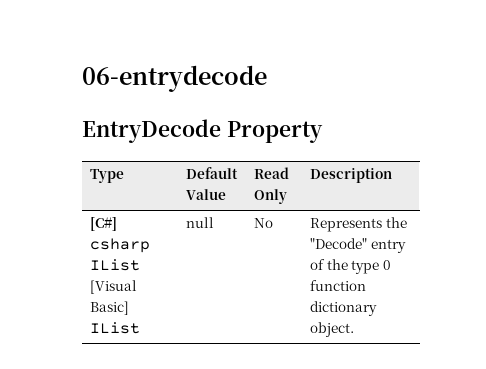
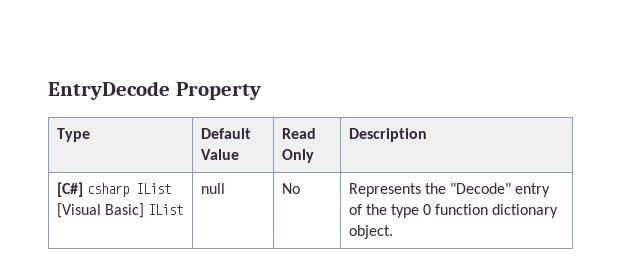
- 06-entrydecode

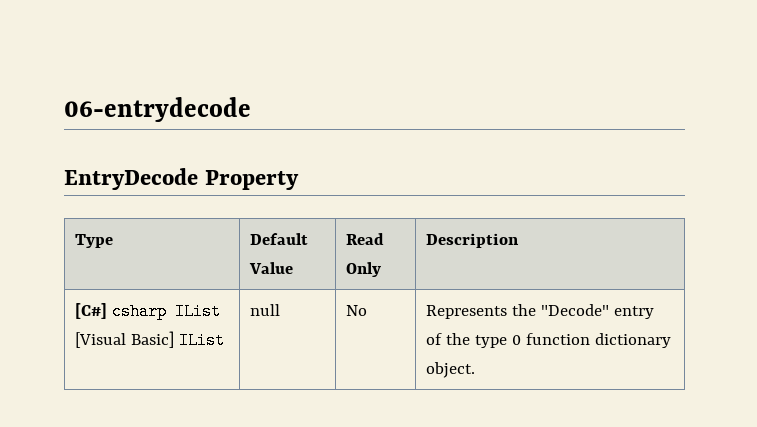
+ 06-entrydecode

